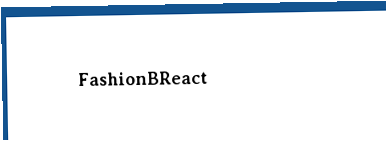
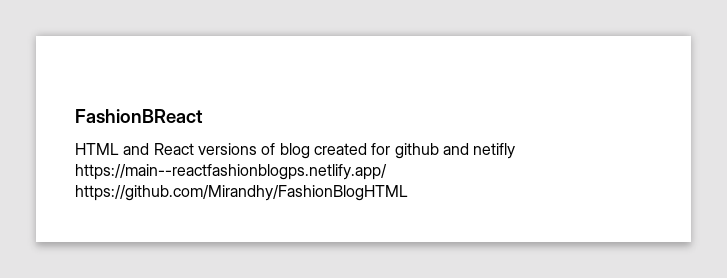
+ HTML and React versions of blog created for github and netifly https://main--reactfashionblogps.netlify.app/ https://github.com/Mirandhy/FashionBlogHTML

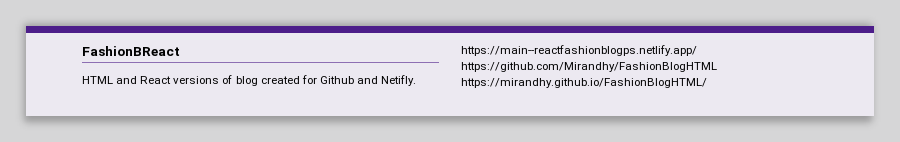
- HTML and React versions of blog created for github and netifly https://main--reactfashionblogps.netlify.app/ https://github.com/Mirandhy/FashionBlogHTML
+ HTML and React versions of blog created for Github and Netifly. https://main--reactfashionblogps.netlify.app/ https://github.com/Mirandhy/FashionBlogHTML https://mirandhy.github.io/FashionBlogHTML/

